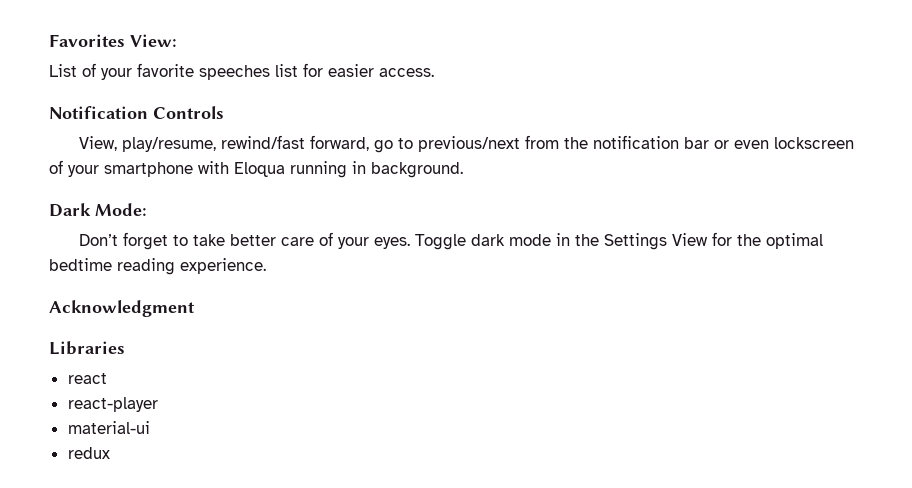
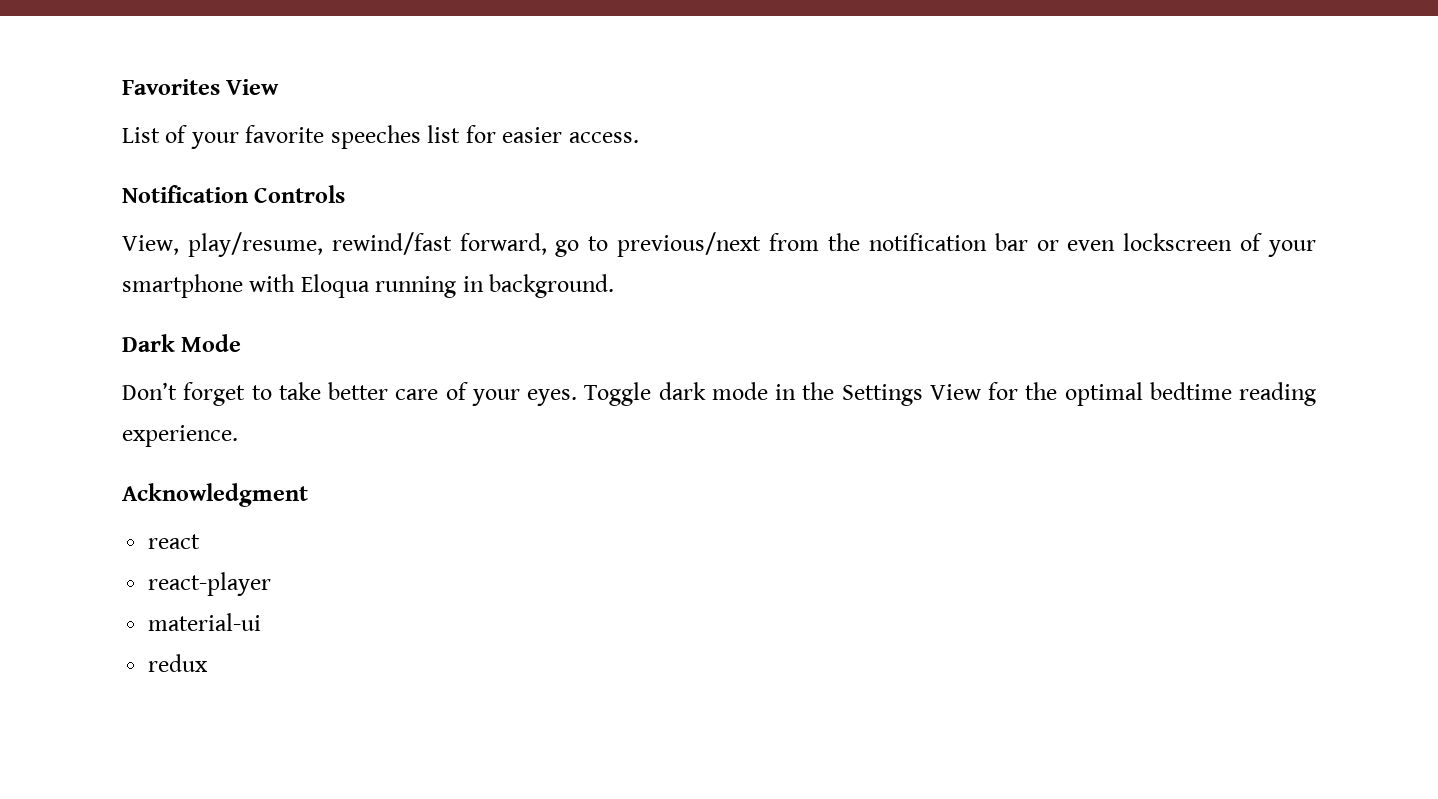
- Favorites View:
+ Favorites View
- Dark Mode:
+ Dark Mode
- Libraries

